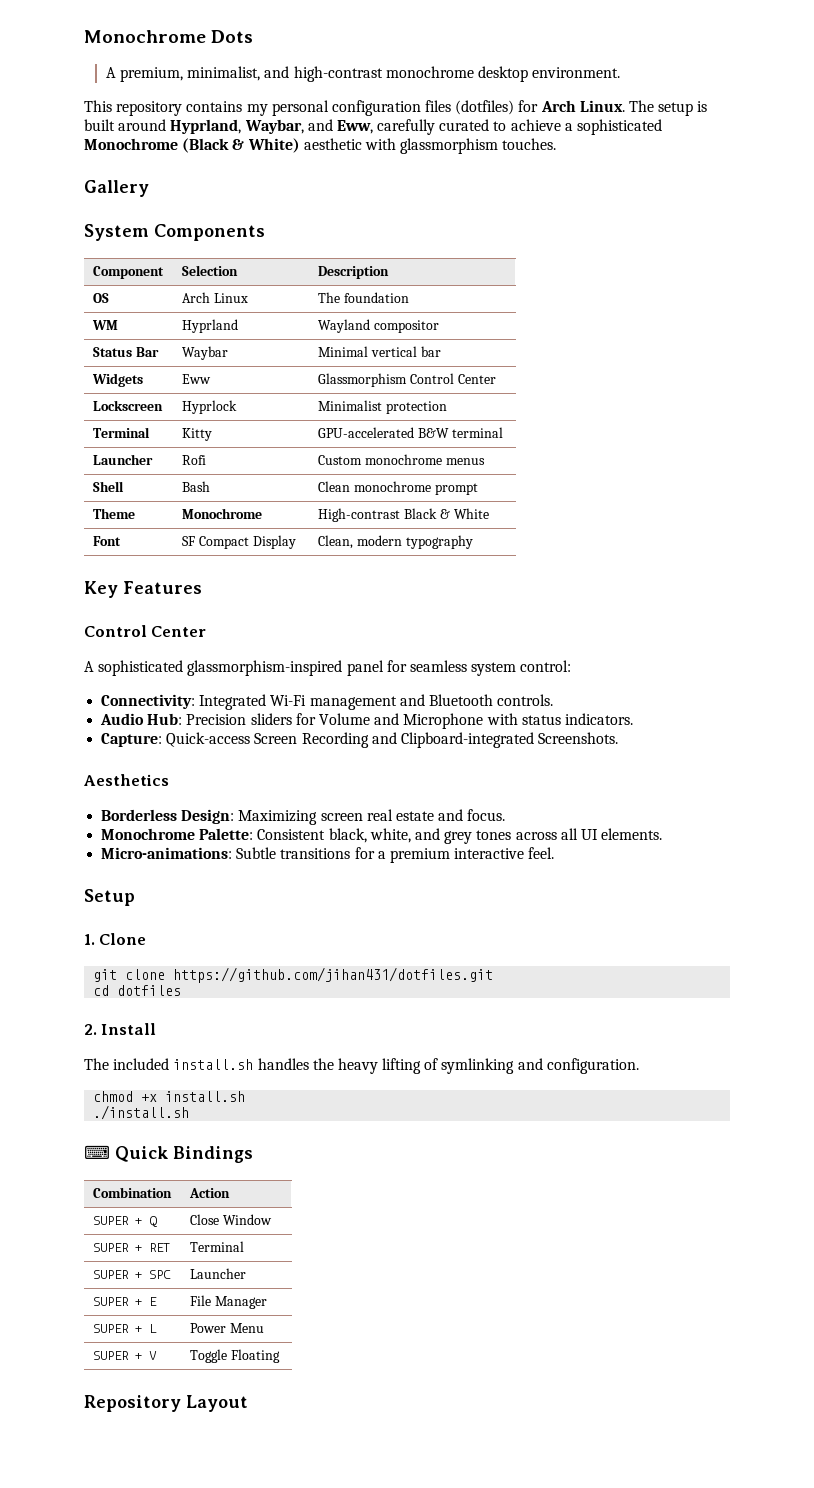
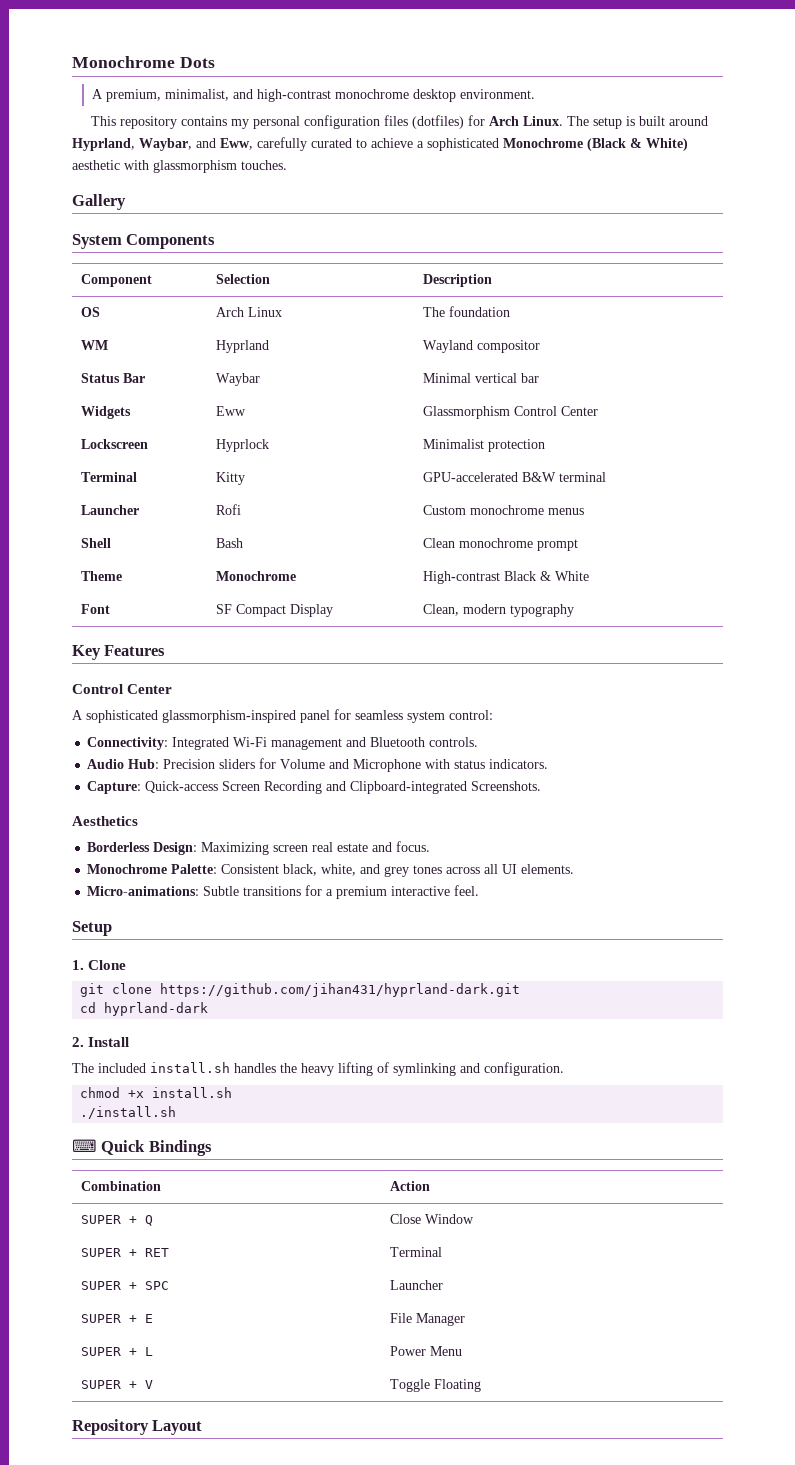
- git clone https://github.com/jihan431/dotfiles.git
+ git clone https://github.com/jihan431/hyprland-dark.git
- cd dotfiles
+ cd hyprland-dark

